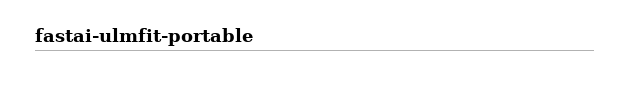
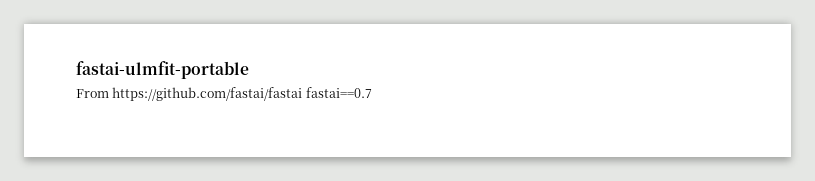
+ From https://github.com/fastai/fastai fastai==0.7

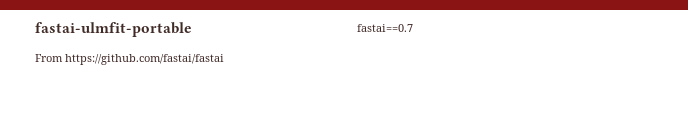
- From https://github.com/fastai/fastai fastai==0.7
+ From https://github.com/fastai/fastai
+ fastai==0.7

